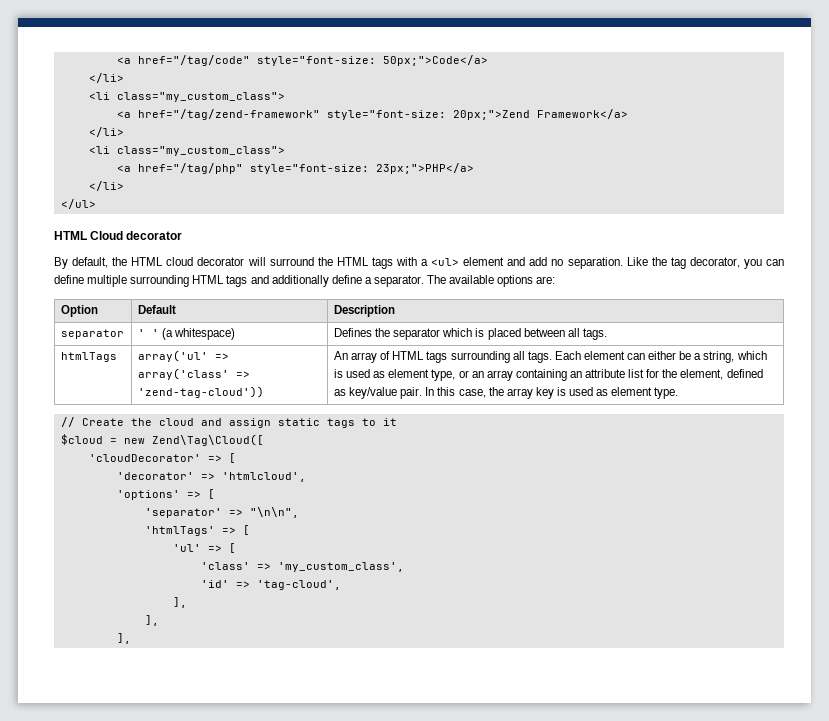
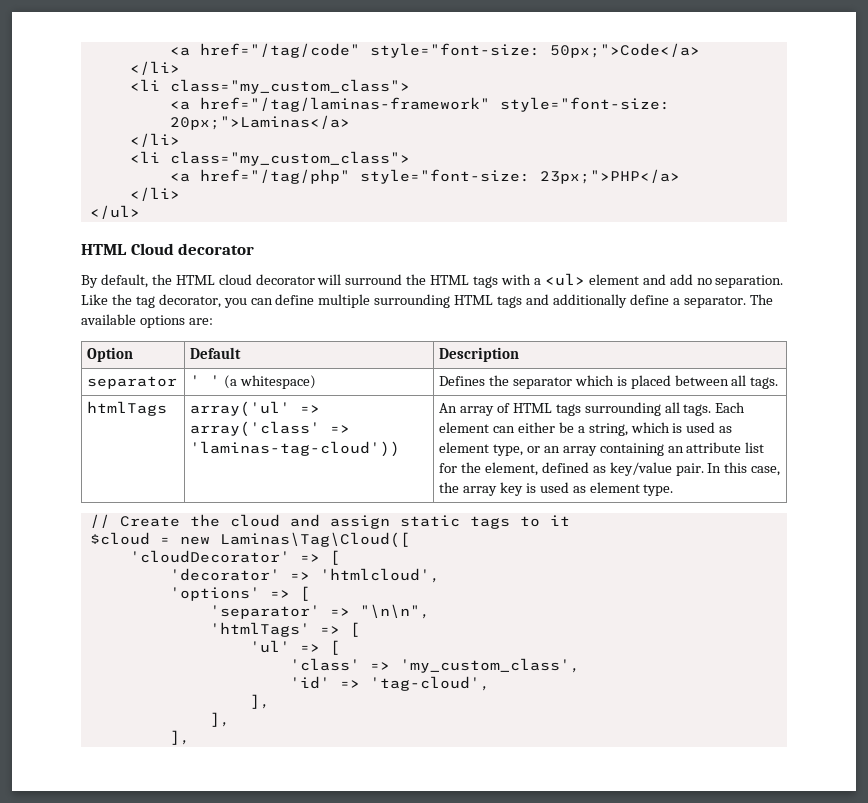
- <a href="/tag/zend-framework" style="font-size: 20px;">Zend Framework</a>
+ <a href="/tag/laminas-framework" style="font-size: 20px;">Laminas</a>
- array('ul' => array('class' => 'zend-tag-cloud'))
+ array('ul' => array('class' => 'laminas-tag-cloud'))
- $cloud = new Zend\Tag\Cloud([
+ $cloud = new Laminas\Tag\Cloud([

